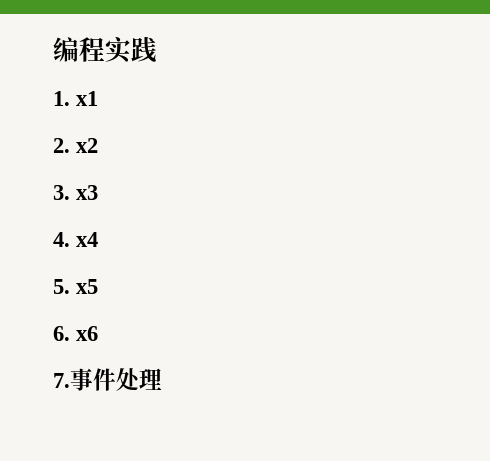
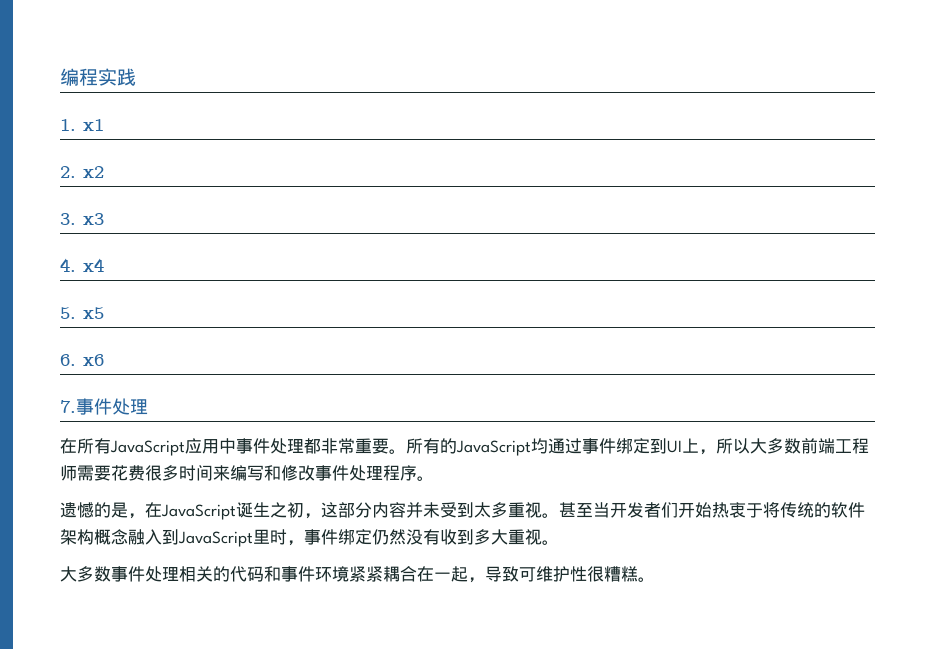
+ 在所有JavaScript应用中事件处理都非常重要。所有的JavaScript均通过事件绑定到UI上，所以大多数前端工程师需要花费很多时间来编写和修改事件处理程序。
+ 遗憾的是，在JavaScript诞生之初，这部分内容并未受到太多重视。甚至当开发者们开始热衷于将传统的软件架构概念融入到JavaScript里时，事件绑定仍然没有收到多大重视。
+ 大多数事件处理相关的代码和事件环境紧紧耦合在一起，导致可维护性很糟糕。

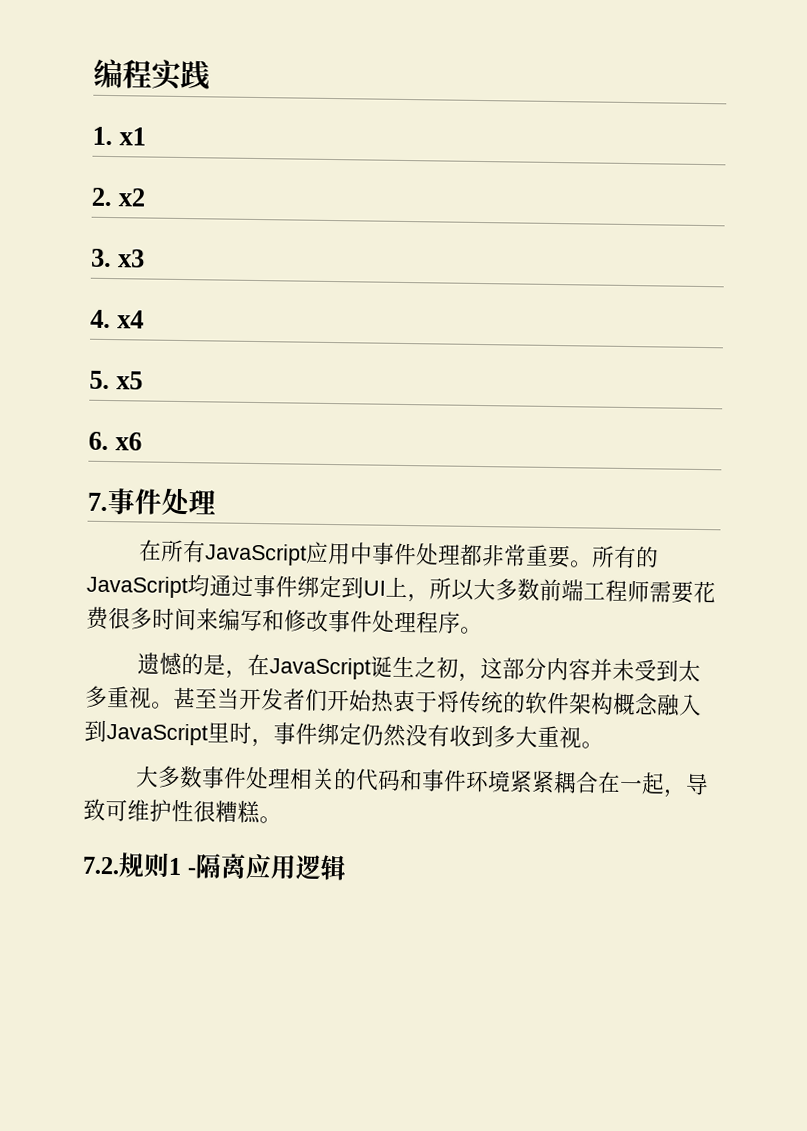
+ 7.2.规则1 -隔离应用逻辑

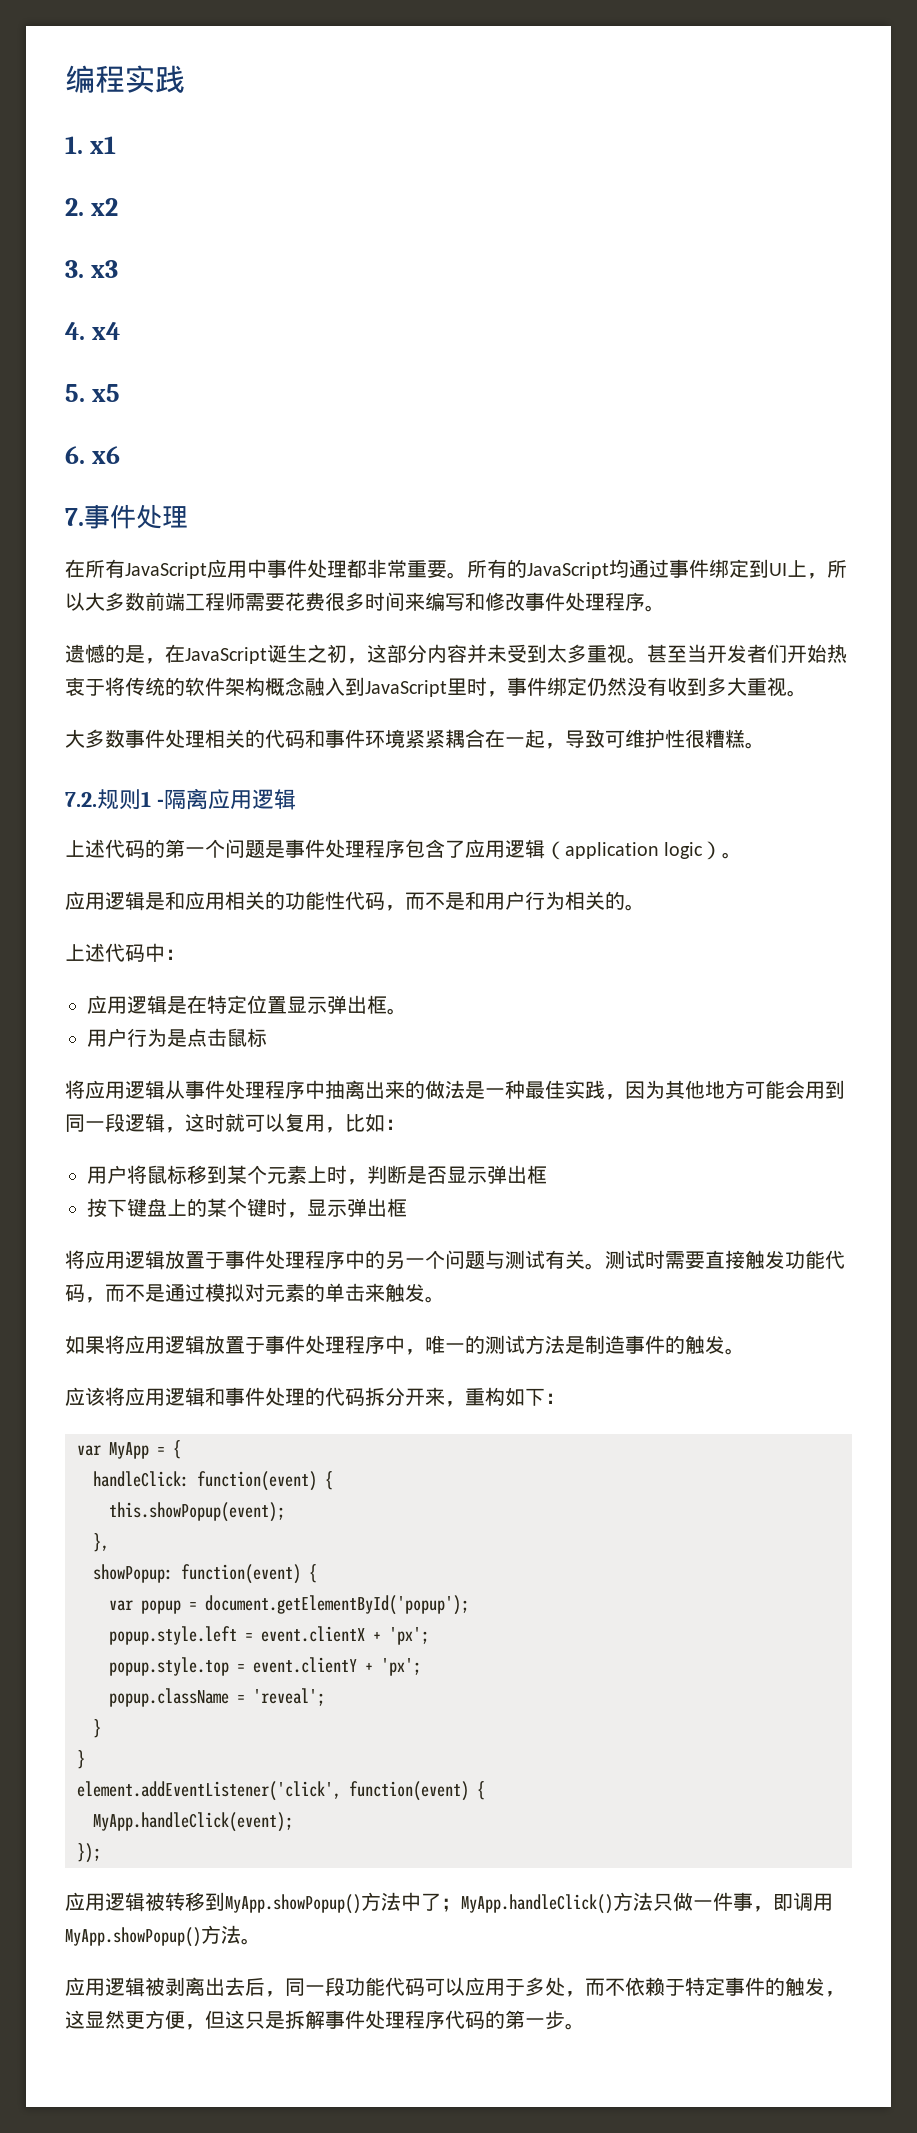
+ 上述代码的第一个问题是事件处理程序包含了应用逻辑（application logic）。
+ 应用逻辑是和应用相关的功能性代码，而不是和用户行为相关的。
+ 上述代码中：
+ 应用逻辑是在特定位置显示弹出框。
+ 用户行为是点击鼠标
+ 将应用逻辑从事件处理程序中抽离出来的做法是一种最佳实践，因为其他地方可能会用到同一段逻辑，这时就可以复用，比如：
+ 用户将鼠标移到某个元素上时，判断是否显示弹出框
+ 按下键盘上的某个键时，显示弹出框
+ 将应用逻辑放置于事件处理程序中的另一个问题与测试有关。测试时需要直接触发功能代码，而不是通过模拟对元素的单击来触发。
+ 如果将应用逻辑放置于事件处理程序中，唯一的测试方法是制造事件的触发。
+ 应该将应用逻辑和事件处理的代码拆分开来，重构如下：
+ var MyApp = {
+ handleClick: function(event) {
+ this.showPopup(event);
+ },
+ showPopup: function(event) {
+ var popup = document.getElementById('popup');
+ popup.style.left = event.clientX + 'px';
+ popup.style.top = event.clientY + 'px';
+ popup.className = 'reveal';
+ }
+ }
+ element.addEventListener('click', function(event) {
+ MyApp.handleClick(event);
+ });
+ 应用逻辑被转移到MyApp.showPopup()方法中了；MyApp.handleClick()方法只做一件事，即调用MyApp.showPopup()方法。
+ 应用逻辑被剥离出去后，同一段功能代码可以应用于多处，而不依赖于特定事件的触发，这显然更方便，但这只是拆解事件处理程序代码的第一步。

